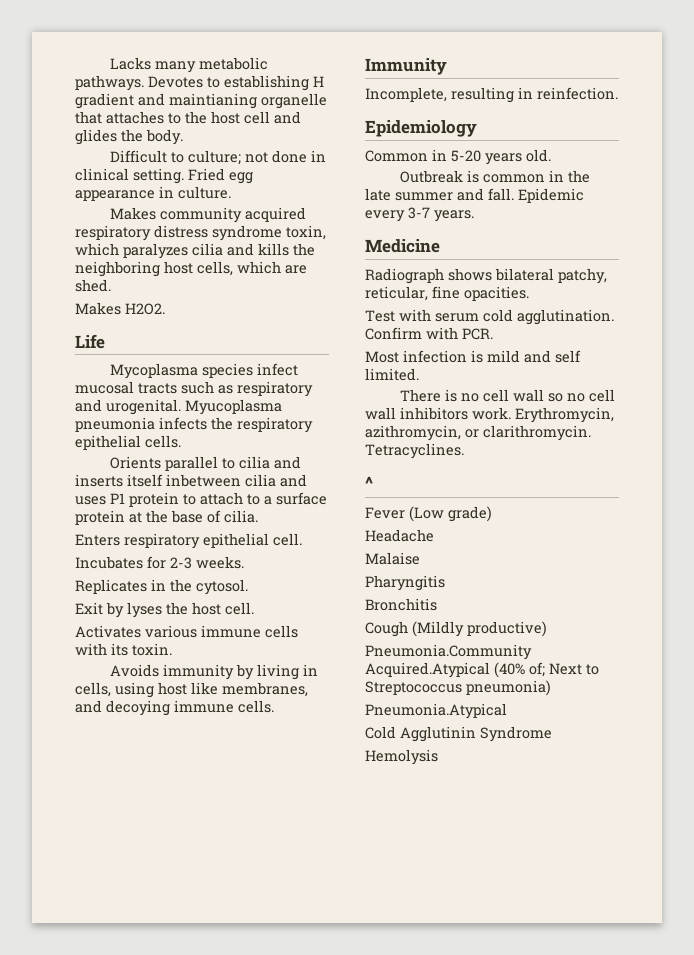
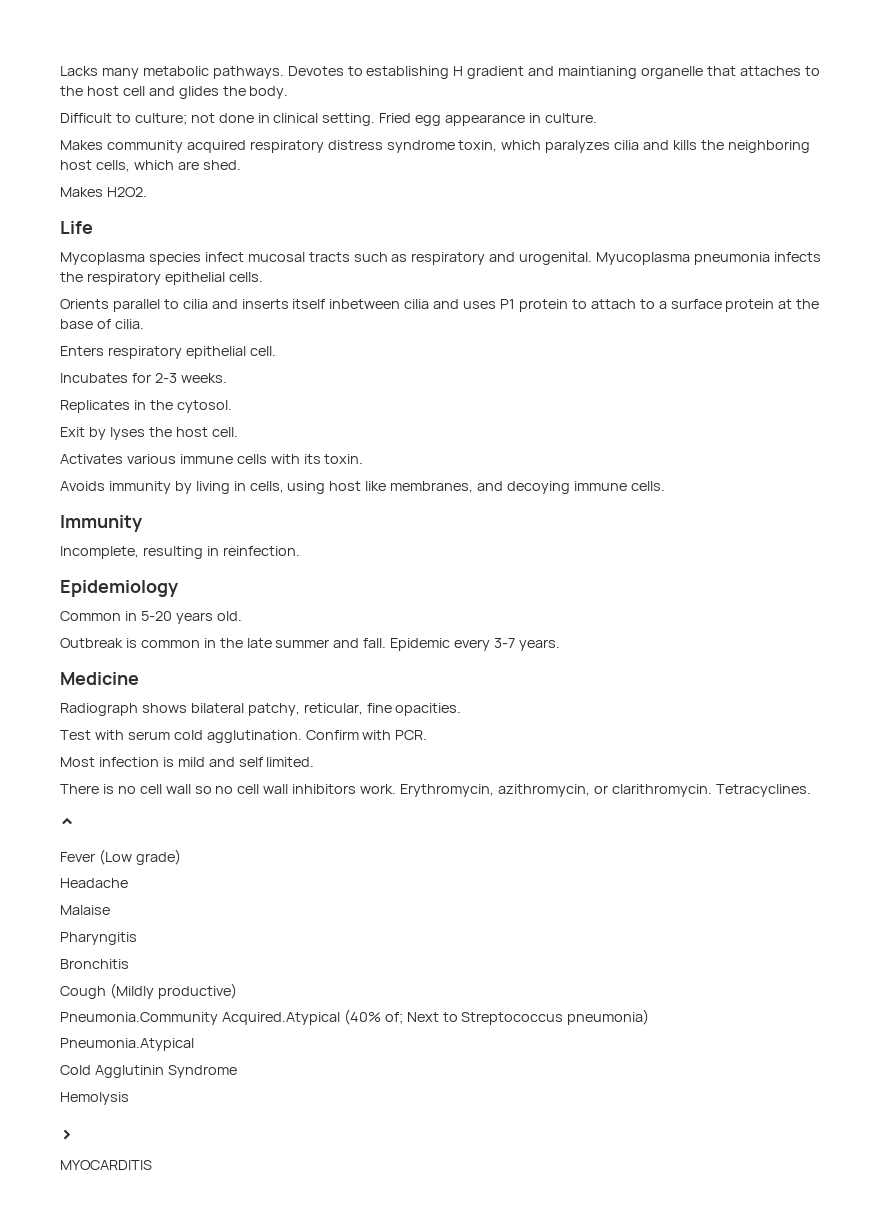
+ >
+ MYOCARDITIS

